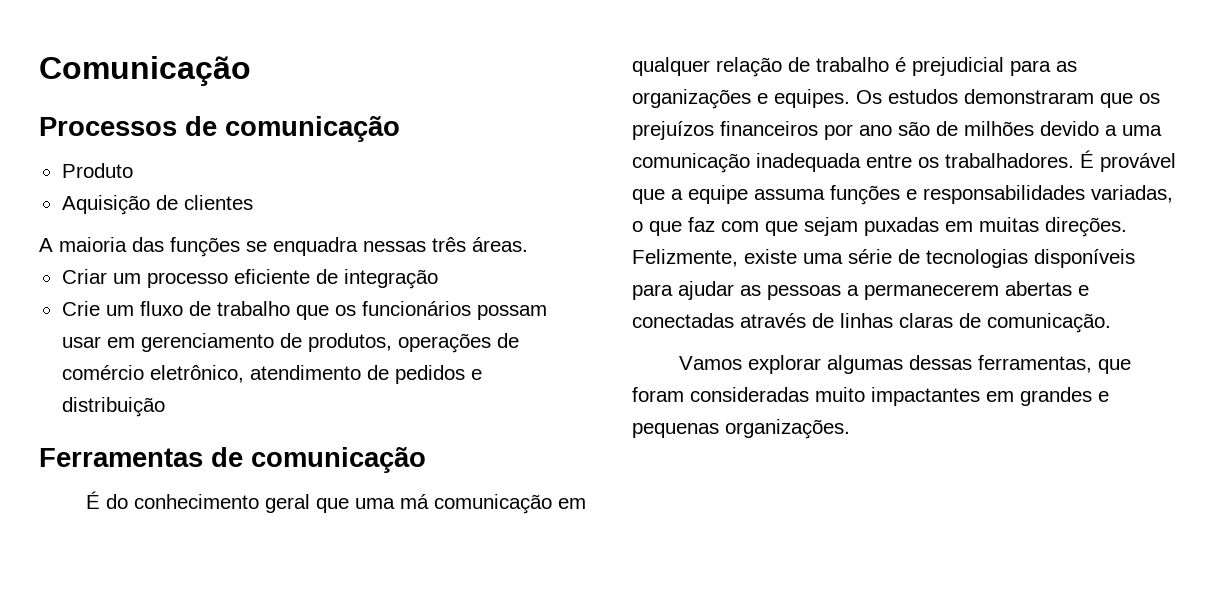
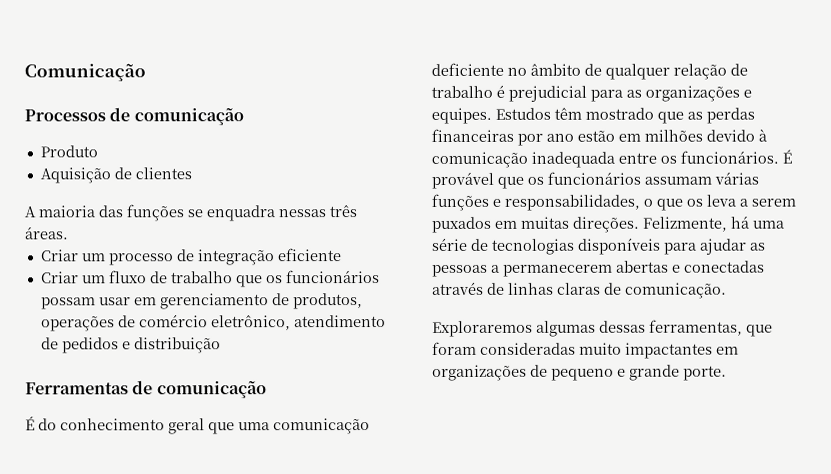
- Criar um processo eficiente de integração
- Crie um fluxo de trabalho que os funcionários possam usar em gerenciamento de produtos, operações de comércio eletrônico, atendimento de pedidos e distribuição
+ Criar um processo de integração eficiente
+ Criar um fluxo de trabalho que os funcionários possam usar em gerenciamento de produtos, operações de comércio eletrônico, atendimento de pedidos e distribuição
- É do conhecimento geral que uma má comunicação em qualquer relação de trabalho é prejudicial para as organizações e equipes.
+ É do conhecimento geral que uma comunicação deficiente no âmbito de qualquer relação de trabalho é prejudicial para as organizações e equipes.
- Os estudos demonstraram que os prejuízos financeiros por ano são de milhões devido a uma comunicação inadequada entre os trabalhadores.
+ Estudos têm mostrado que as perdas financeiras por ano estão em milhões devido à comunicação inadequada entre os funcionários.
- É provável que a equipe assuma funções e responsabilidades variadas, o que faz com que sejam puxadas em muitas direções.
+ É provável que os funcionários assumam várias funções e responsabilidades, o que os leva a serem puxados em muitas direções.
- Felizmente, existe uma série de tecnologias disponíveis para ajudar as pessoas a permanecerem abertas e conectadas através de linhas claras de comunicação.
+ Felizmente, há uma série de tecnologias disponíveis para ajudar as pessoas a permanecerem abertas e conectadas através de linhas claras de comunicação.
- Vamos explorar algumas dessas ferramentas, que foram consideradas muito impactantes em grandes e pequenas organizações.
+ Exploraremos algumas dessas ferramentas, que foram consideradas muito impactantes em organizações de pequeno e grande porte.

